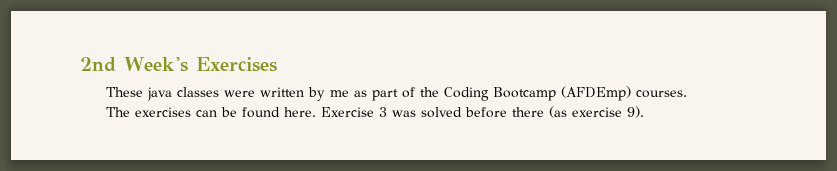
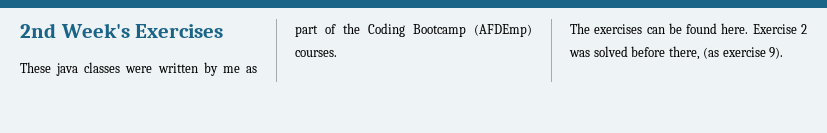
- Exercise 3 was solved before there (as exercise 9).
+ Exercise 2 was solved before there, (as exercise 9).

